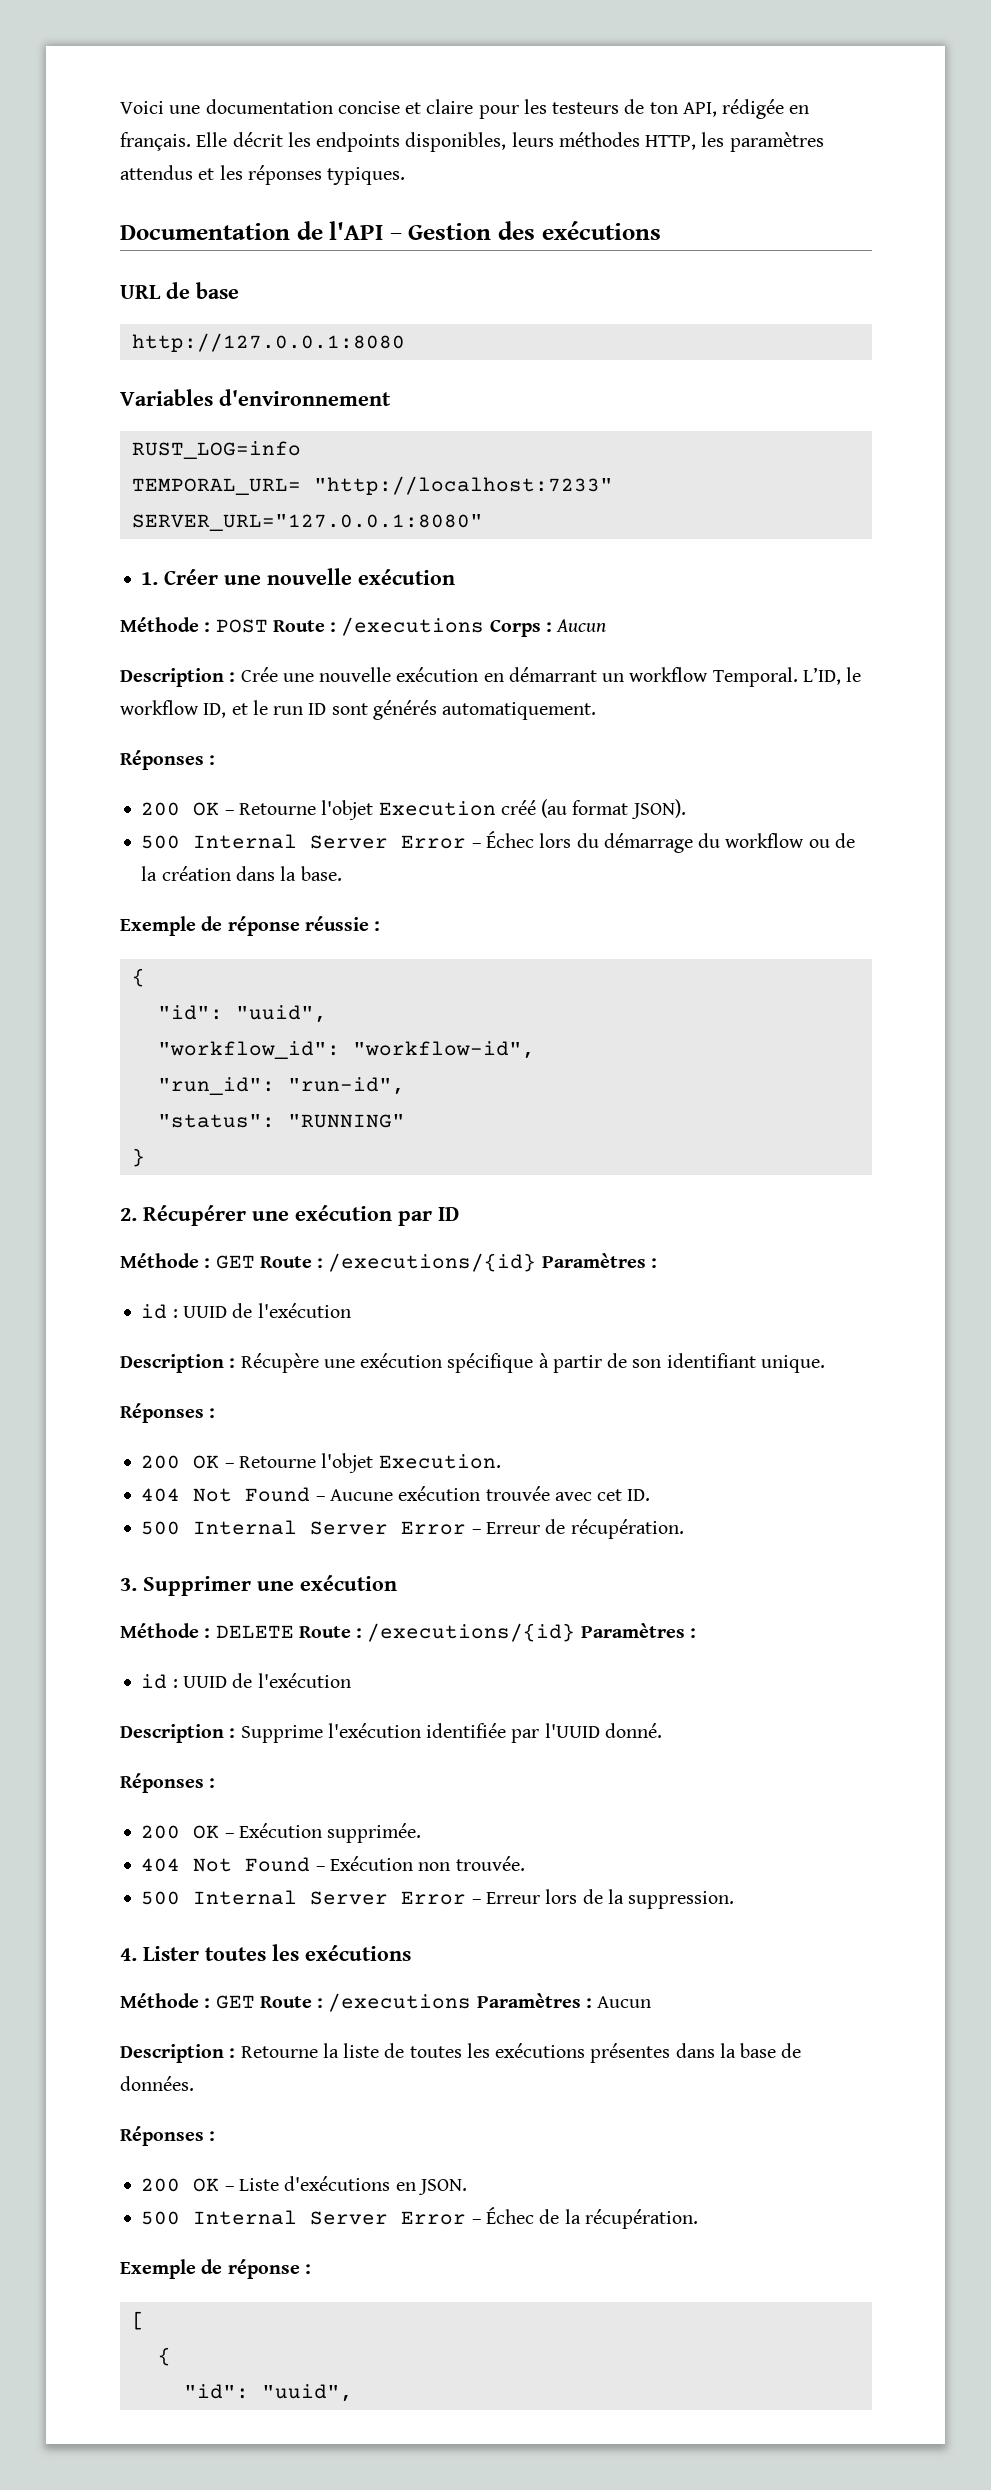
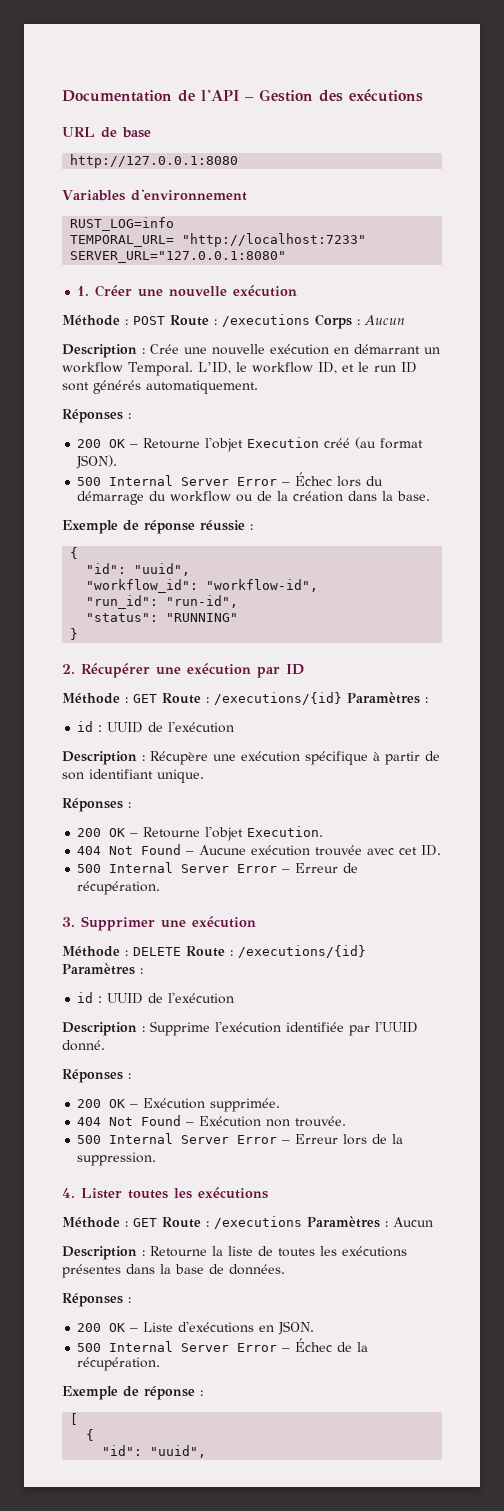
- Voici une documentation concise et claire pour les testeurs de ton API, rédigée en français. Elle décrit les endpoints disponibles, leurs méthodes HTTP, les paramètres attendus et les réponses typiques.

